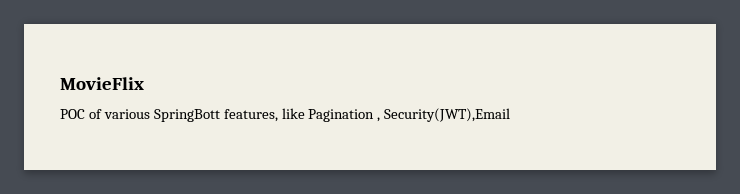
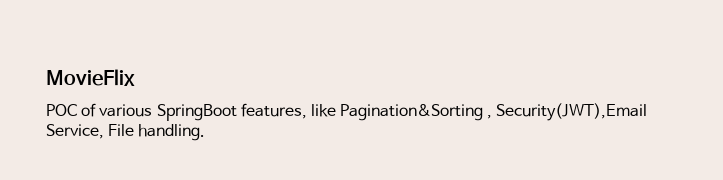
- POC of various SpringBott features, like Pagination , Security(JWT),Email
+ POC of various SpringBoot features, like Pagination&Sorting , Security(JWT),Email Service, File handling.

